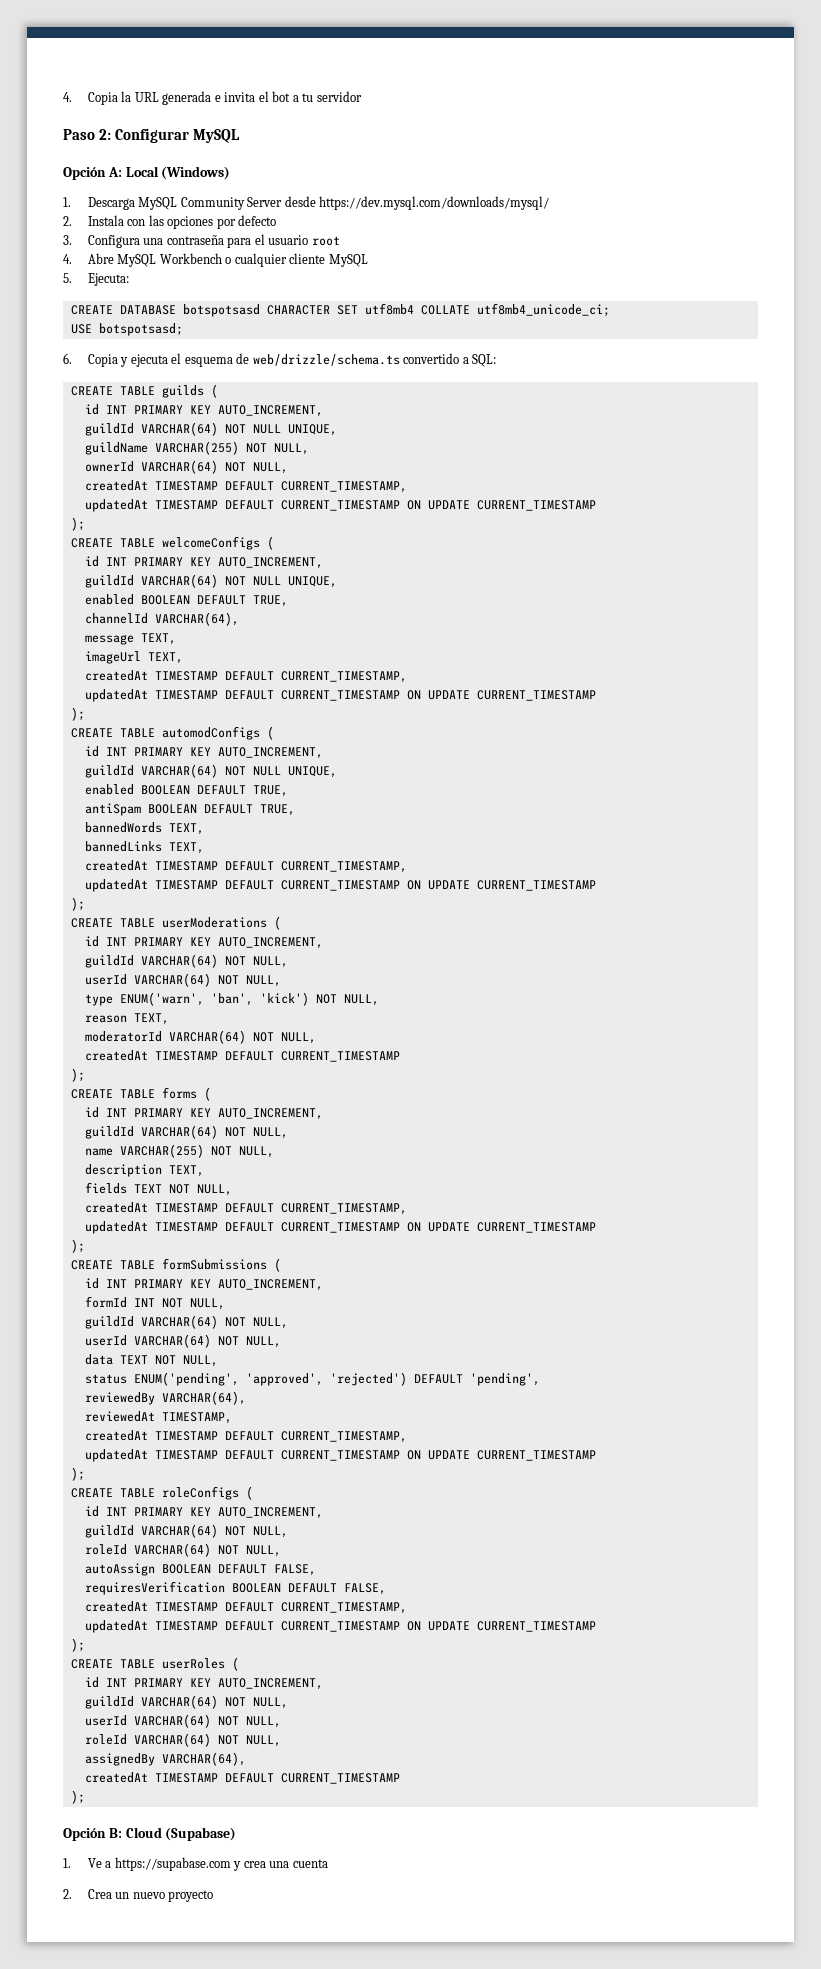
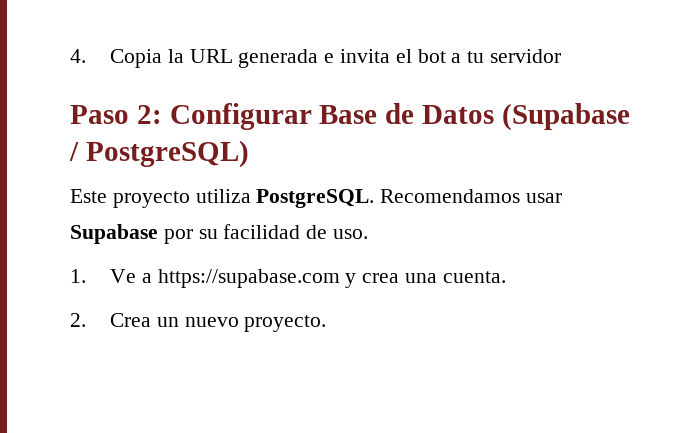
- Paso 2: Configurar MySQL
- Opción A: Local (Windows)
- 1. Descarga MySQL Community Server desde https://dev.mysql.com/downloads/mysql/
- 2. Instala con las opciones por defecto
- 3. Configura una contraseña para el usuario root
- 4. Abre MySQL Workbench o cualquier cliente MySQL
- 5. Ejecuta:
- CREATE DATABASE botspotsasd CHARACTER SET utf8mb4 COLLATE utf8mb4_unicode_ci;
- USE botspotsasd;
- 6. Copia y ejecuta el esquema de web/drizzle/schema.ts convertido a SQL:
- CREATE TABLE guilds (
- id INT PRIMARY KEY AUTO_INCREMENT,
- guildId VARCHAR(64) NOT NULL UNIQUE,
- guildName VARCHAR(255) NOT NULL,
- ownerId VARCHAR(64) NOT NULL,
- createdAt TIMESTAMP DEFAULT CURRENT_TIMESTAMP,
- updatedAt TIMESTAMP DEFAULT CURRENT_TIMESTAMP ON UPDATE CURRENT_TIMESTAMP
- );
- CREATE TABLE welcomeConfigs (
- id INT PRIMARY KEY AUTO_INCREMENT,
- guildId VARCHAR(64) NOT NULL UNIQUE,
- enabled BOOLEAN DEFAULT TRUE,
- channelId VARCHAR(64),
- message TEXT,
- imageUrl TEXT,
- createdAt TIMESTAMP DEFAULT CURRENT_TIMESTAMP,
- updatedAt TIMESTAMP DEFAULT CURRENT_TIMESTAMP ON UPDATE CURRENT_TIMESTAMP
- );
- CREATE TABLE automodConfigs (
- id INT PRIMARY KEY AUTO_INCREMENT,
- guildId VARCHAR(64) NOT NULL UNIQUE,
- enabled BOOLEAN DEFAULT TRUE,
- antiSpam BOOLEAN DEFAULT TRUE,
- bannedWords TEXT,
- bannedLinks TEXT,
- createdAt TIMESTAMP DEFAULT CURRENT_TIMESTAMP,
- updatedAt TIMESTAMP DEFAULT CURRENT_TIMESTAMP ON UPDATE CURRENT_TIMESTAMP
- );
- CREATE TABLE userModerations (
- id INT PRIMARY KEY AUTO_INCREMENT,
- guildId VARCHAR(64) NOT NULL,
- userId VARCHAR(64) NOT NULL,
- type ENUM('warn', 'ban', 'kick') NOT NULL,
- reason TEXT,
- moderatorId VARCHAR(64) NOT NULL,
- createdAt TIMESTAMP DEFAULT CURRENT_TIMESTAMP
- );
- CREATE TABLE forms (
- id INT PRIMARY KEY AUTO_INCREMENT,
- guildId VARCHAR(64) NOT NULL,
- name VARCHAR(255) NOT NULL,
- description TEXT,
- fields TEXT NOT NULL,
- createdAt TIMESTAMP DEFAULT CURRENT_TIMESTAMP,
- updatedAt TIMESTAMP DEFAULT CURRENT_TIMESTAMP ON UPDATE CURRENT_TIMESTAMP
- );
- CREATE TABLE formSubmissions (
- id INT PRIMARY KEY AUTO_INCREMENT,
- formId INT NOT NULL,
- guildId VARCHAR(64) NOT NULL,
- userId VARCHAR(64) NOT NULL,
- data TEXT NOT NULL,
- status ENUM('pending', 'approved', 'rejected') DEFAULT 'pending',
- reviewedBy VARCHAR(64),
- reviewedAt TIMESTAMP,
- createdAt TIMESTAMP DEFAULT CURRENT_TIMESTAMP,
- updatedAt TIMESTAMP DEFAULT CURRENT_TIMESTAMP ON UPDATE CURRENT_TIMESTAMP
- );
- CREATE TABLE roleConfigs (
- id INT PRIMARY KEY AUTO_INCREMENT,
- guildId VARCHAR(64) NOT NULL,
- roleId VARCHAR(64) NOT NULL,
- autoAssign BOOLEAN DEFAULT FALSE,
- requiresVerification BOOLEAN DEFAULT FALSE,
- createdAt TIMESTAMP DEFAULT CURRENT_TIMESTAMP,
- updatedAt TIMESTAMP DEFAULT CURRENT_TIMESTAMP ON UPDATE CURRENT_TIMESTAMP
- );
- CREATE TABLE userRoles (
- id INT PRIMARY KEY AUTO_INCREMENT,
- guildId VARCHAR(64) NOT NULL,
- userId VARCHAR(64) NOT NULL,
- roleId VARCHAR(64) NOT NULL,
- assignedBy VARCHAR(64),
- createdAt TIMESTAMP DEFAULT CURRENT_TIMESTAMP
- );
- Opción B: Cloud (Supabase)
+ Paso 2: Configurar Base de Datos (Supabase / PostgreSQL)
+ Este proyecto utiliza PostgreSQL. Recomendamos usar Supabase por su facilidad de uso.
- 1. Ve a https://supabase.com y crea una cuenta
+ 1. Ve a https://supabase.com y crea una cuenta.
- 2. Crea un nuevo proyecto
+ 2. Crea un nuevo proyecto.

